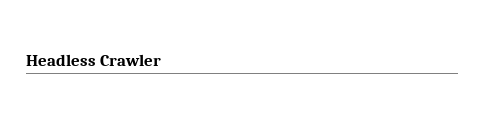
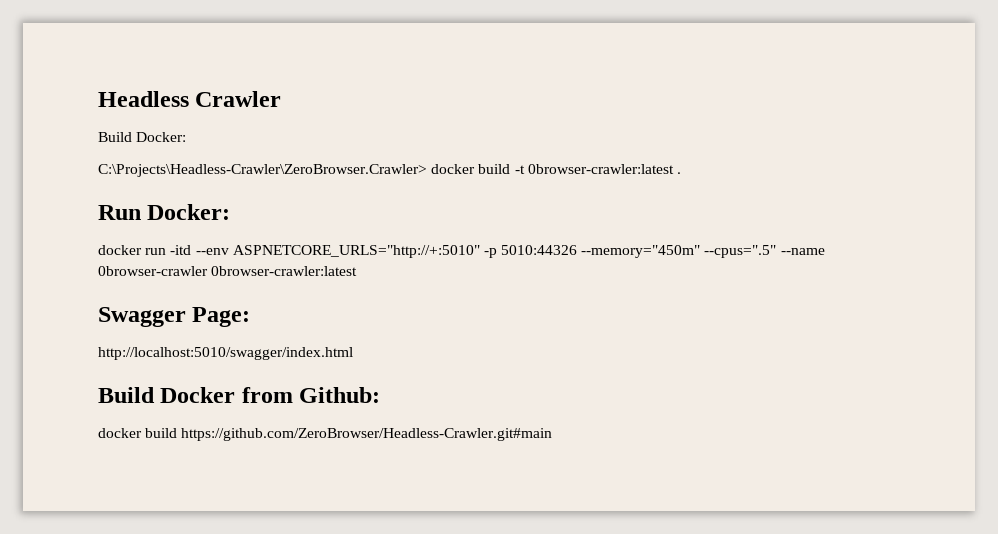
+ Build Docker:
+ C:\Projects\Headless-Crawler\ZeroBrowser.Crawler> docker build -t 0browser-crawler:latest .
+ Run Docker:
+ docker run -itd --env ASPNETCORE_URLS="http://+:5010" -p 5010:44326 --memory="450m" --cpus=".5" --name 0browser-crawler 0browser-crawler:latest
+ Swagger Page:
+ http://localhost:5010/swagger/index.html
+ Build Docker from Github:
+ docker build https://github.com/ZeroBrowser/Headless-Crawler.git#main

